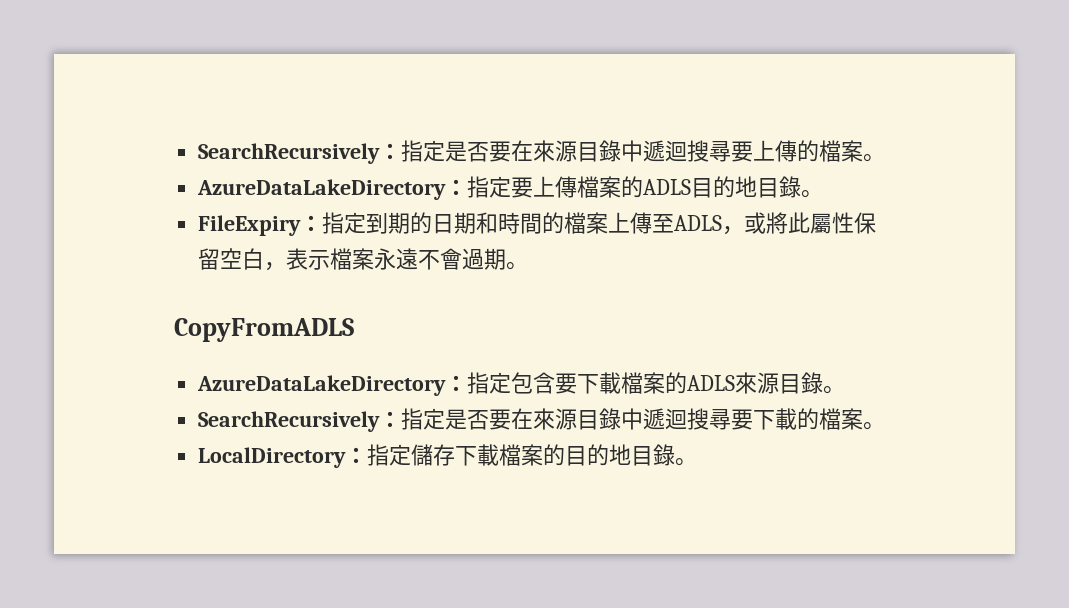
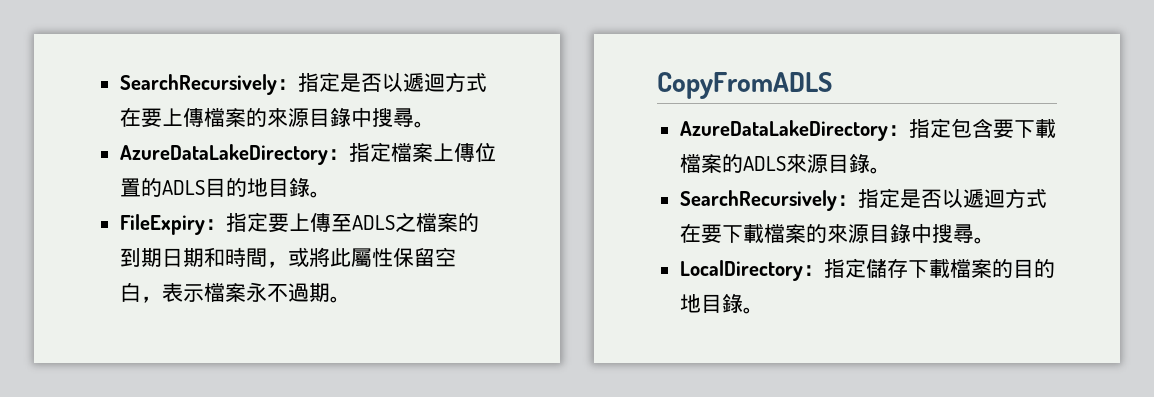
- SearchRecursively：指定是否要在來源目錄中遞迴搜尋要上傳的檔案。
+ SearchRecursively：指定是否以遞迴方式在要上傳檔案的來源目錄中搜尋。
- AzureDataLakeDirectory：指定要上傳檔案的ADLS目的地目錄。
+ AzureDataLakeDirectory：指定檔案上傳位置的ADLS目的地目錄。
- FileExpiry：指定到期的日期和時間的檔案上傳至ADLS，或將此屬性保留空白，表示檔案永遠不會過期。
+ FileExpiry：指定要上傳至ADLS之檔案的到期日期和時間，或將此屬性保留空白，表示檔案永不過期。
- SearchRecursively：指定是否要在來源目錄中遞迴搜尋要下載的檔案。
+ SearchRecursively：指定是否以遞迴方式在要下載檔案的來源目錄中搜尋。

